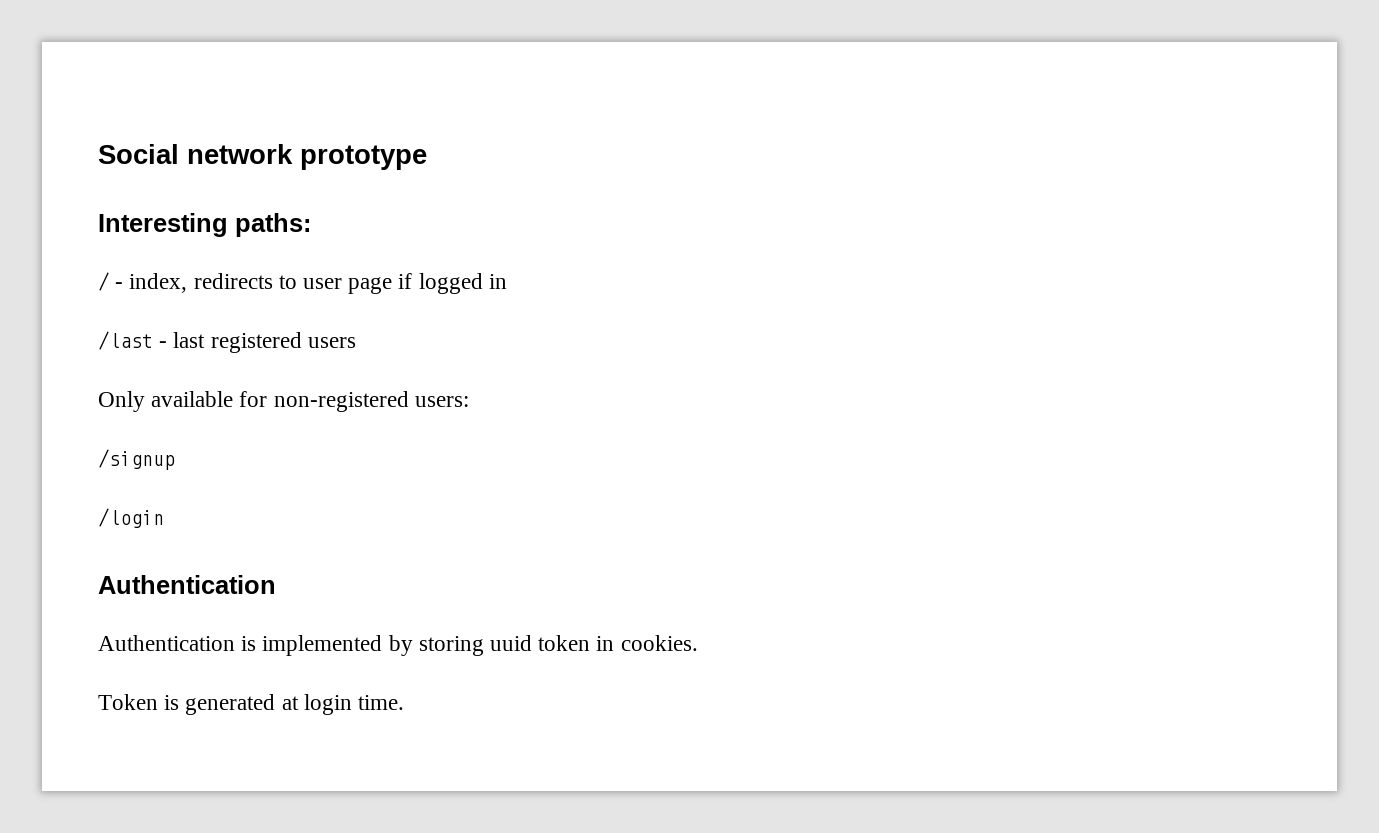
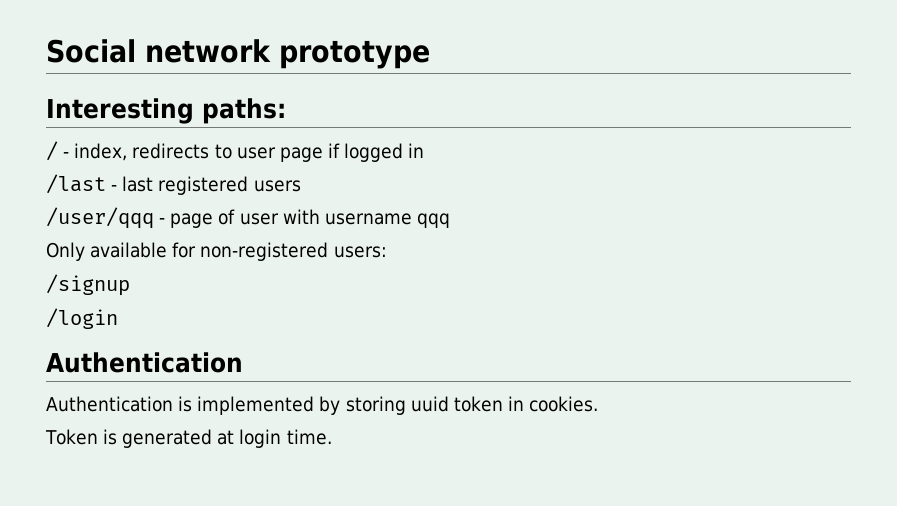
+ /user/qqq - page of user with username qqq

